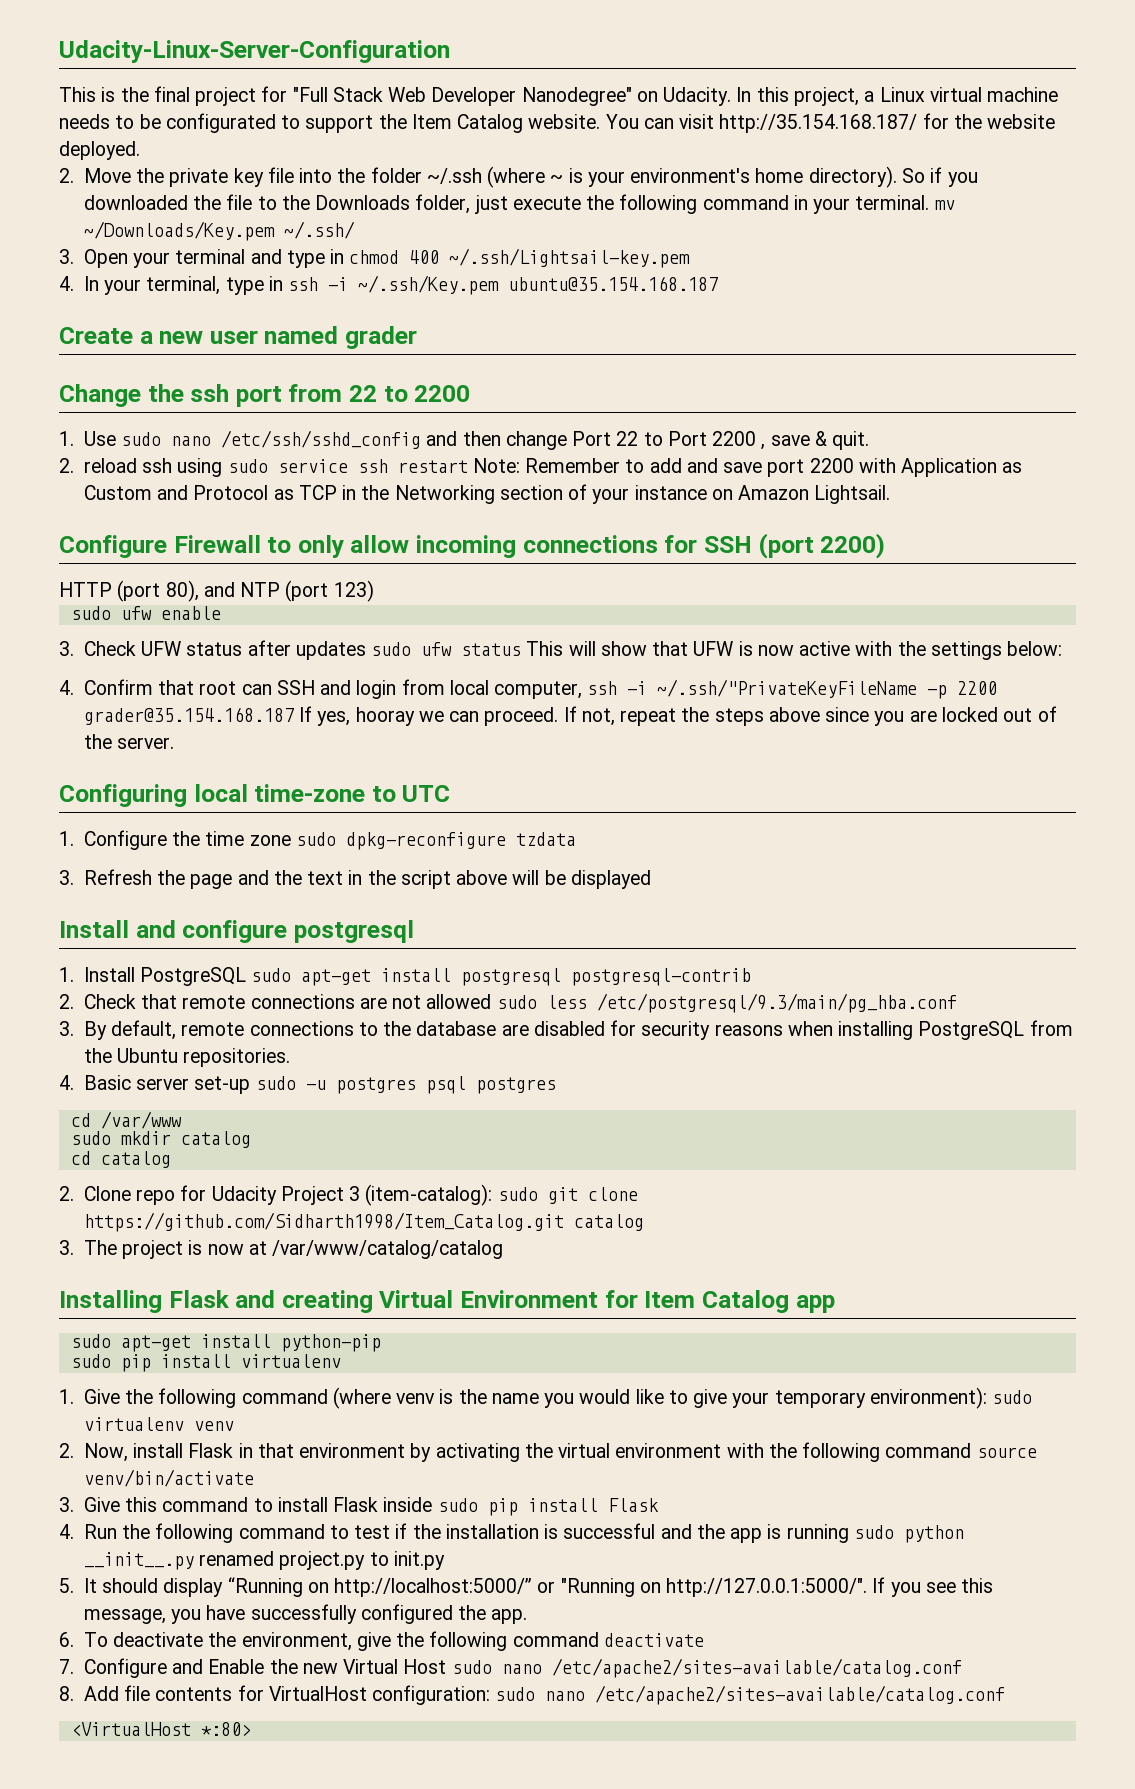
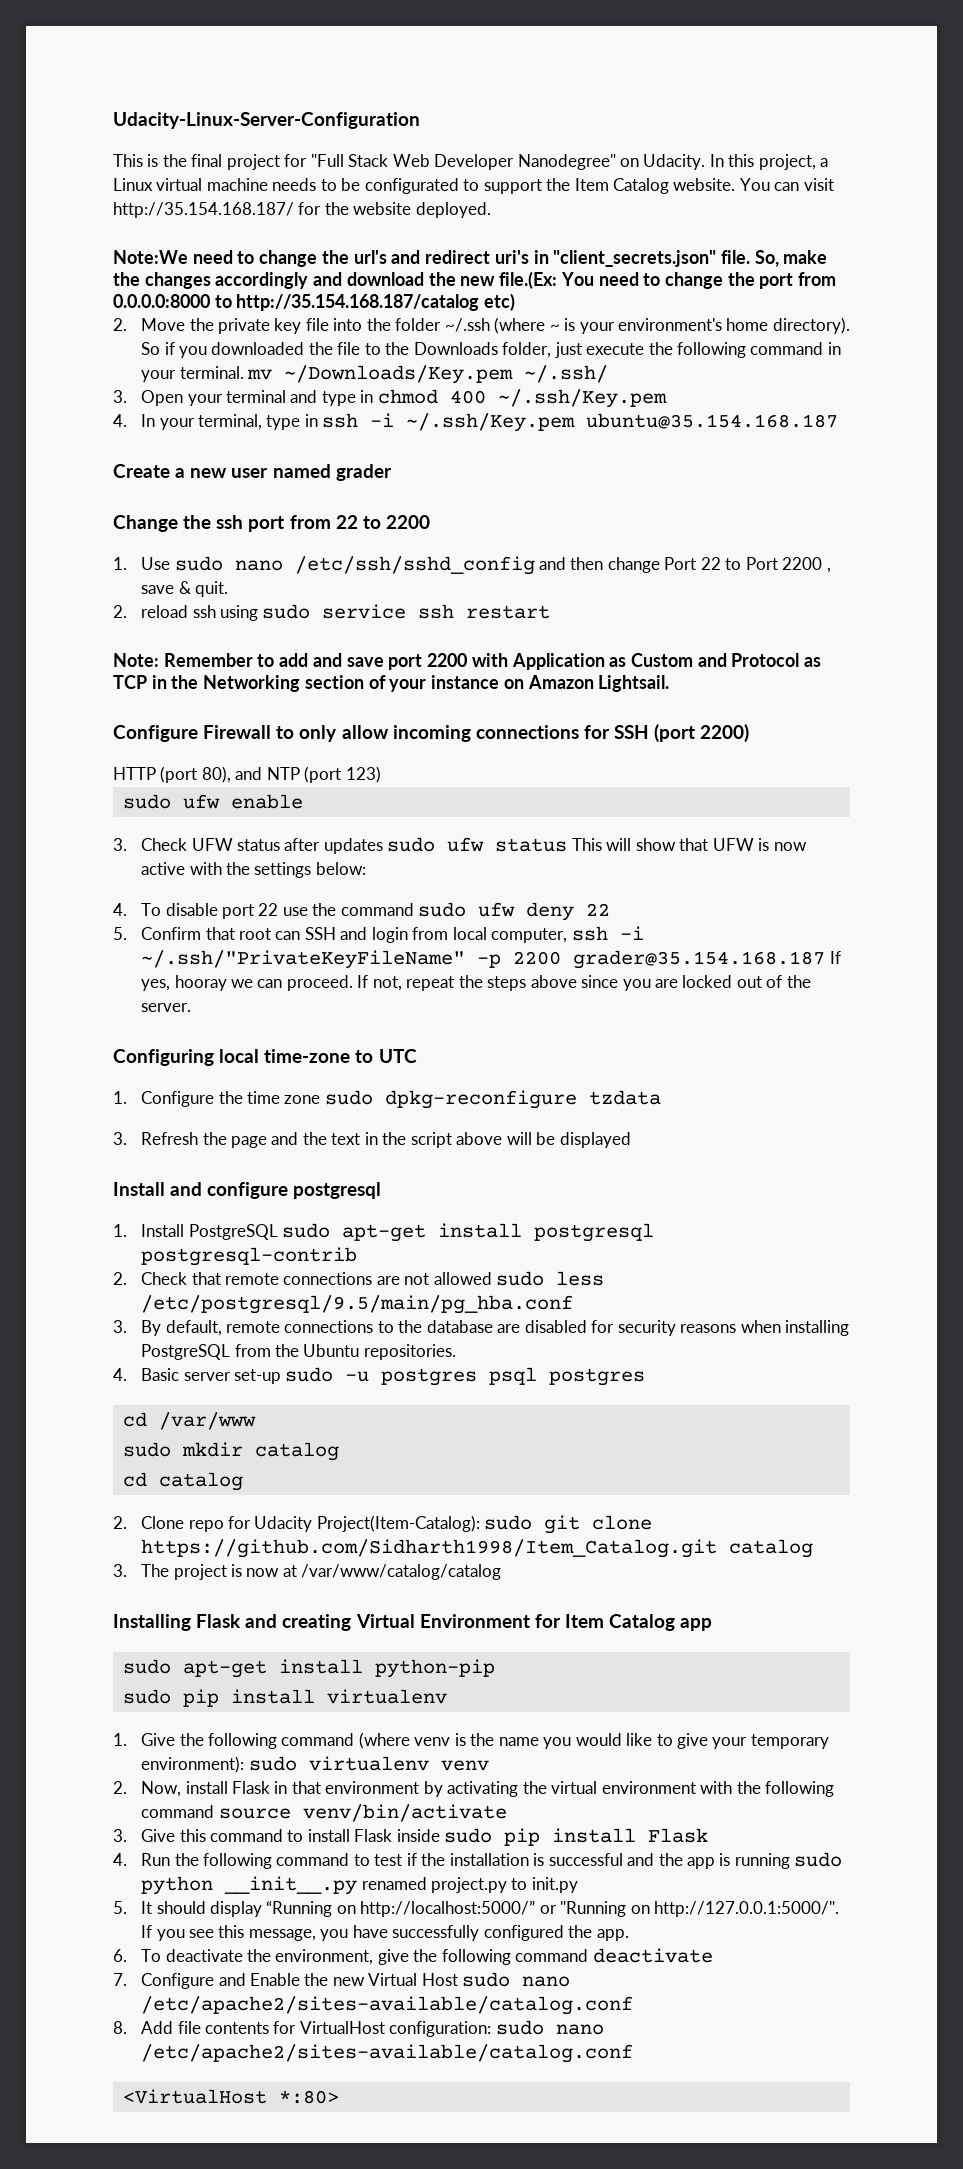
+ Note:We need to change the url's and redirect uri's in "client_secrets.json" file. So, make the changes accordingly and download the new file.(Ex: You need to change the port from 0.0.0.0:8000 to http://35.154.168.187/catalog etc)
- 3. Open your terminal and type in chmod 400 ~/.ssh/Lightsail-key.pem
+ 3. Open your terminal and type in chmod 400 ~/.ssh/Key.pem
- 2. reload ssh using sudo service ssh restart Note: Remember to add and save port 2200 with Application as Custom and Protocol as TCP in the Networking section of your instance on Amazon Lightsail.
+ 2. reload ssh using sudo service ssh restart
+ Note: Remember to add and save port 2200 with Application as Custom and Protocol as TCP in the Networking section of your instance on Amazon Lightsail.
- 4. Confirm that root can SSH and login from local computer, ssh -i ~/.ssh/"PrivateKeyFileName -p 2200 grader@35.154.168.187 If yes, hooray we can proceed.
+ 4. To disable port 22 use the command sudo ufw deny 22
+ 5. Confirm that root can SSH and login from local computer, ssh -i ~/.ssh/"PrivateKeyFileName" -p 2200 grader@35.154.168.187 If yes, hooray we can proceed.
- 2. Check that remote connections are not allowed sudo less /etc/postgresql/9.3/main/pg_hba.conf
+ 2. Check that remote connections are not allowed sudo less /etc/postgresql/9.5/main/pg_hba.conf
- 2. Clone repo for Udacity Project 3 (item-catalog): sudo git clone https://github.com/Sidharth1998/Item_Catalog.git catalog
+ 2. Clone repo for Udacity Project(Item-Catalog): sudo git clone https://github.com/Sidharth1998/Item_Catalog.git catalog

